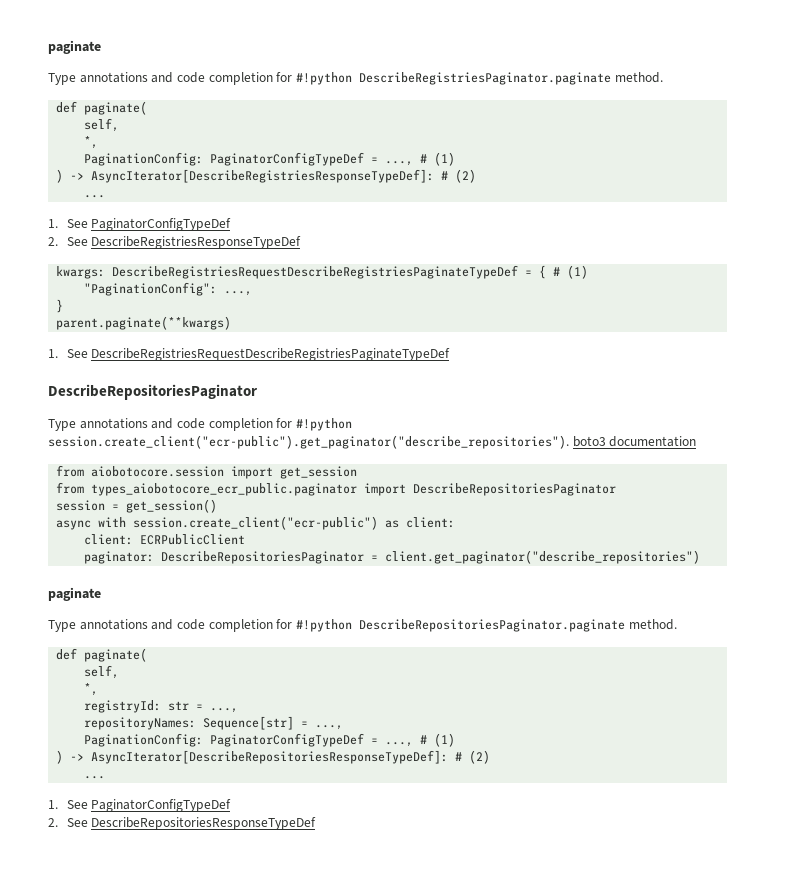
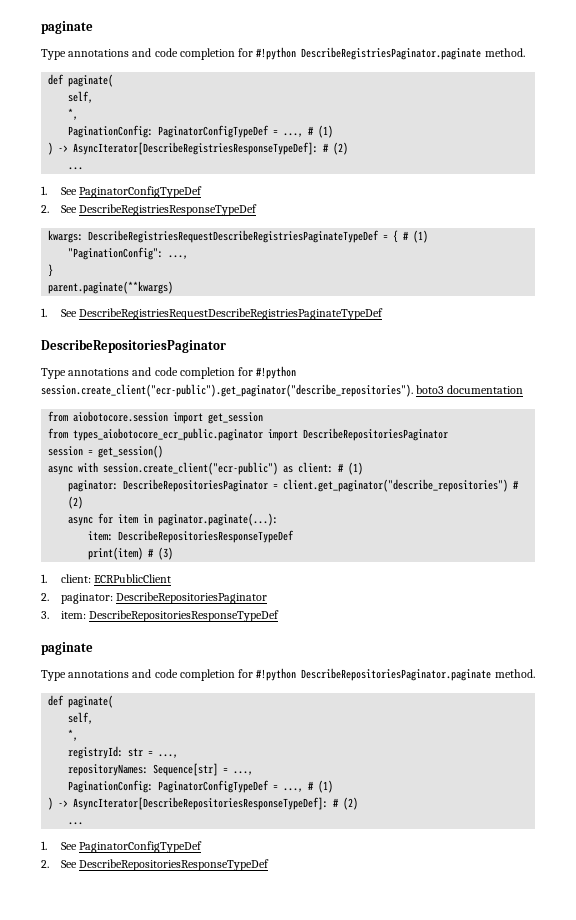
- async with session.create_client("ecr-public") as client:
- client: ECRPublicClient
+ async with session.create_client("ecr-public") as client: # (1)
- paginator: DescribeRepositoriesPaginator = client.get_paginator("describe_repositories")
+ paginator: DescribeRepositoriesPaginator = client.get_paginator("describe_repositories") # (2)
+ async for item in paginator.paginate(...):
+ item: DescribeRepositoriesResponseTypeDef
+ print(item) # (3)
+ 1. client: ECRPublicClient
+ 2. paginator: DescribeRepositoriesPaginator
+ 3. item: DescribeRepositoriesResponseTypeDef

